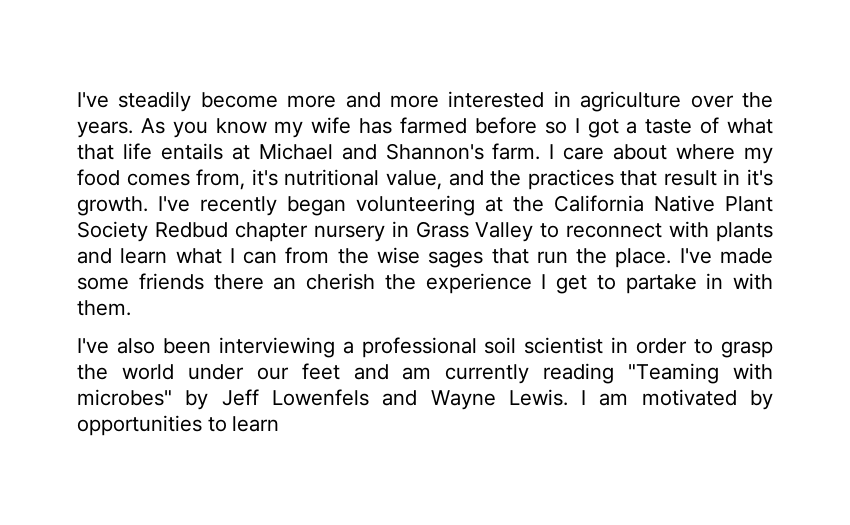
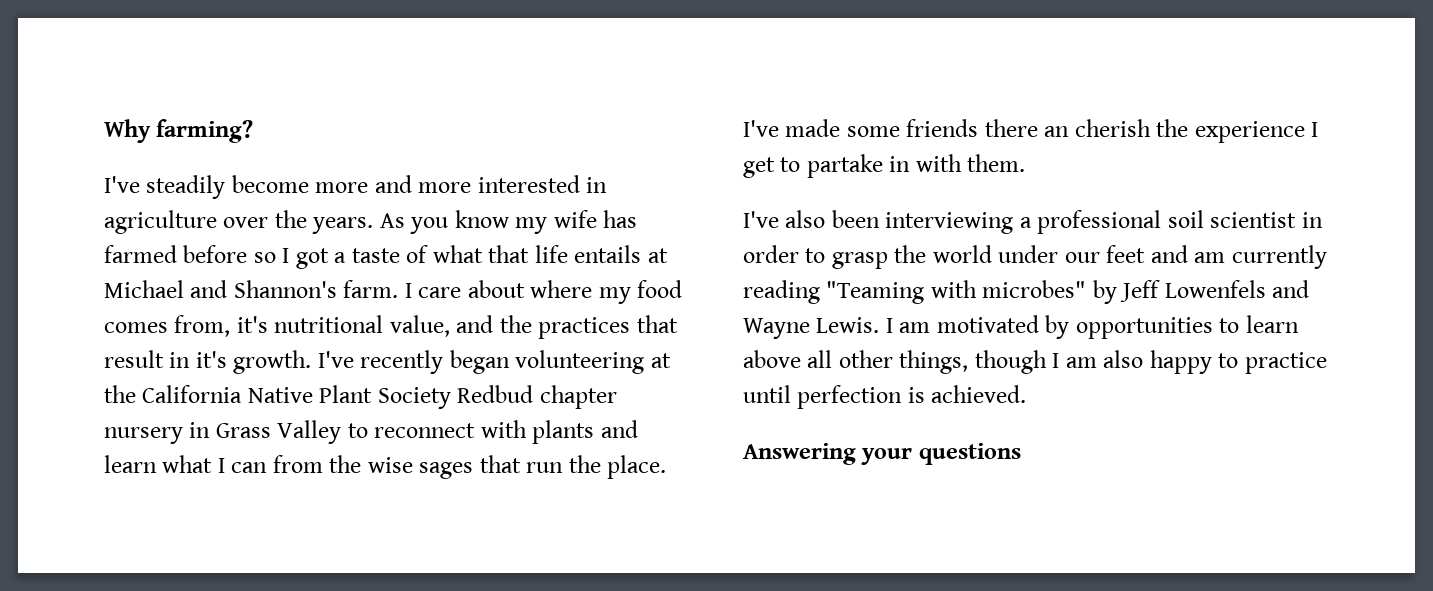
+ Why farming?
- I am motivated by opportunities to learn
+ I am motivated by opportunities to learn above all other things, though I am also happy to practice until perfection is achieved.
+ Answering your questions

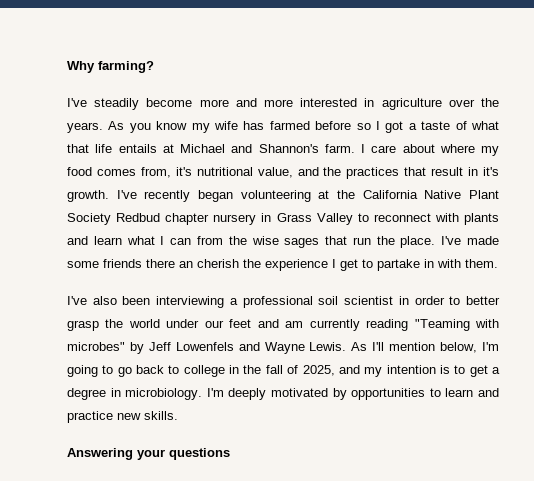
- I've also been interviewing a professional soil scientist in order to grasp the world under our feet and am currently reading "Teaming with microbes" by Jeff Lowenfels and Wayne Lewis.
+ I've also been interviewing a professional soil scientist in order to better grasp the world under our feet and am currently reading "Teaming with microbes" by Jeff Lowenfels and Wayne Lewis.
- I am motivated by opportunities to learn above all other things, though I am also happy to practice until perfection is achieved.
+ As I'll mention below, I'm going to go back to college in the fall of 2025, and my intention is to get a degree in microbiology. I'm deeply motivated by opportunities to learn and practice new skills.

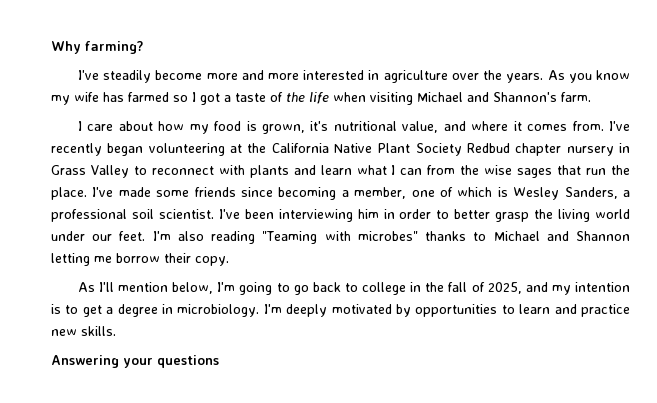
- As you know my wife has farmed before so I got a taste of what that life entails at Michael and Shannon's farm. I care about where my food comes from, it's nutritional value, and the practices that result in it's growth.
+ As you know my wife has farmed so I got a taste of the life when visiting Michael and Shannon's farm.
+ I care about how my food is grown, it's nutritional value, and where it comes from.
- I've made some friends there an cherish the experience I get to partake in with them.
- I've also been interviewing a professional soil scientist in order to better grasp the world under our feet and am currently reading "Teaming with microbes" by Jeff Lowenfels and Wayne Lewis. As I'll mention below, I'm going to go back to college in the fall of 2025, and my intention is to get a degree in microbiology.
+ I've made some friends since becoming a member, one of which is Wesley Sanders, a professional soil scientist. I've been interviewing him in order to better grasp the living world under our feet. I'm also reading "Teaming with microbes" thanks to Michael and Shannon letting me borrow their copy.
+ As I'll mention below, I'm going to go back to college in the fall of 2025, and my intention is to get a degree in microbiology.

